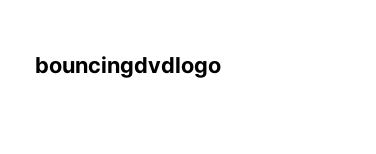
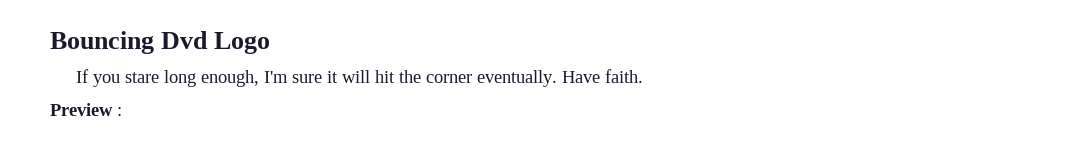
- bouncingdvdlogo
+ Bouncing Dvd Logo
+ If you stare long enough, I'm sure it will hit the corner eventually. Have faith.
+ Preview :

